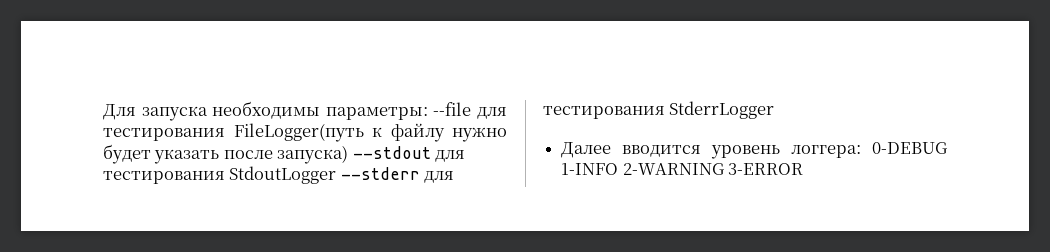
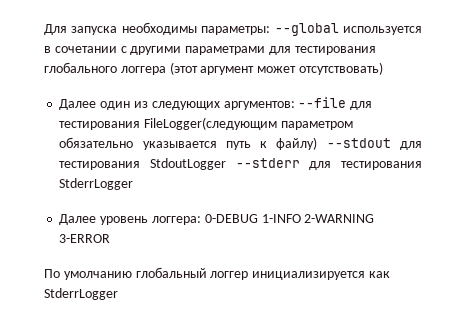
- Для запуска необходимы параметры: --file для тестирования FileLogger(путь к файлу нужно будет указать после запуска) --stdout для тестирования StdoutLogger --stderr для тестирования StderrLogger
+ Для запуска необходимы параметры: --global используется в сочетании с другими параметрами для тестирования глобального логгера (этот аргумент может отсутствовать)
+ Далее один из следующих аргументов: --file для тестирования FileLogger(следующим параметром обязательно указывается путь к файлу) --stdout для тестирования StdoutLogger --stderr для тестирования StderrLogger
- Далее вводится уровень логгера: 0-DEBUG 1-INFO 2-WARNING 3-ERROR
+ Далее уровень логгера: 0-DEBUG 1-INFO 2-WARNING 3-ERROR
+ По умолчанию глобальный логгер инициализируется как StderrLogger

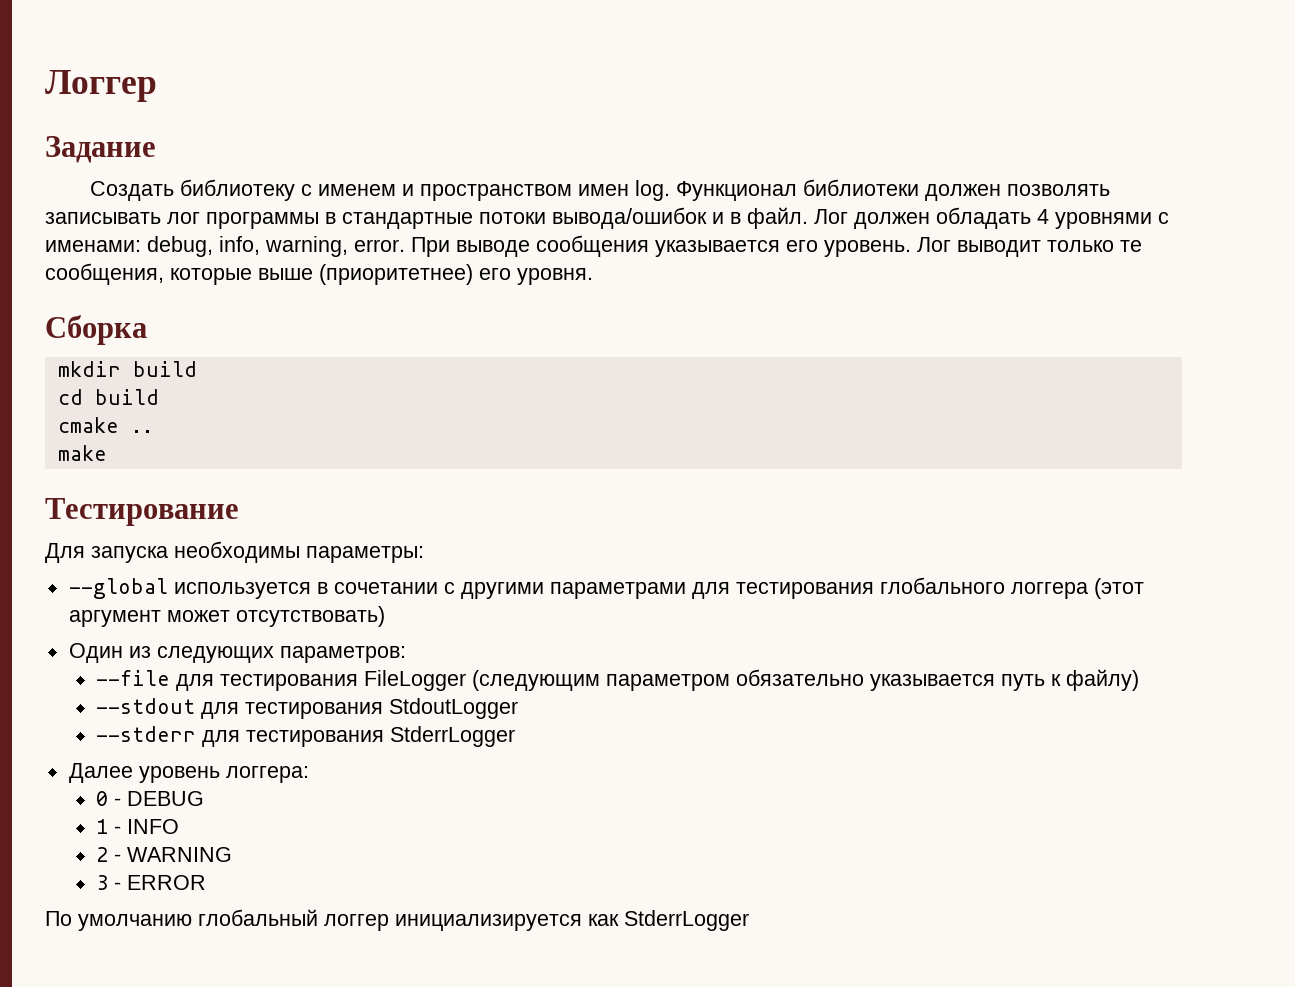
+ Логгер
+ Задание
+ Создать библиотеку с именем и пространством имен log. Функционал библиотеки должен позволять записывать лог программы в стандартные потоки вывода/ошибок и в файл. Лог должен обладать 4 уровнями с именами: debug, info, warning, error. При выводе сообщения указывается его уровень. Лог выводит только те сообщения, которые выше (приоритетнее) его уровня.
+ Сборка
+ mkdir build
+ cd build
+ cmake ..
+ make
+ Тестирование
- Для запуска необходимы параметры: --global используется в сочетании с другими параметрами для тестирования глобального логгера (этот аргумент может отсутствовать)
+ Для запуска необходимы параметры:
+ --global используется в сочетании с другими параметрами для тестирования глобального логгера (этот аргумент может отсутствовать)
- Далее один из следующих аргументов: --file для тестирования FileLogger(следующим параметром обязательно указывается путь к файлу) --stdout для тестирования StdoutLogger --stderr для тестирования StderrLogger
+ Один из следующих параметров:
+ --file для тестирования FileLogger (следующим параметром обязательно указывается путь к файлу)
+ --stdout для тестирования StdoutLogger
+ --stderr для тестирования StderrLogger
- Далее уровень логгера: 0-DEBUG 1-INFO 2-WARNING 3-ERROR
+ Далее уровень логгера:
+ 0 - DEBUG
+ 1 - INFO
+ 2 - WARNING
+ 3 - ERROR

